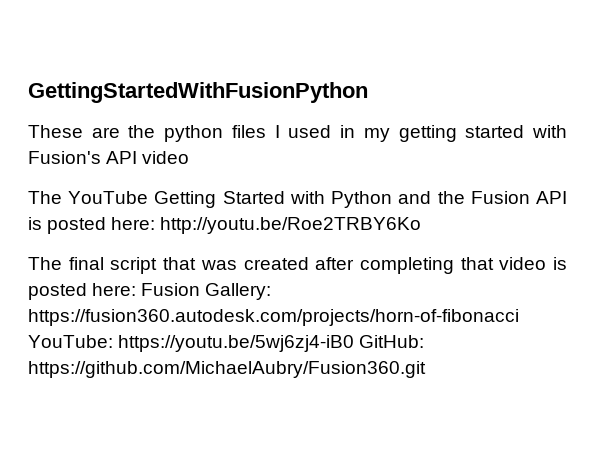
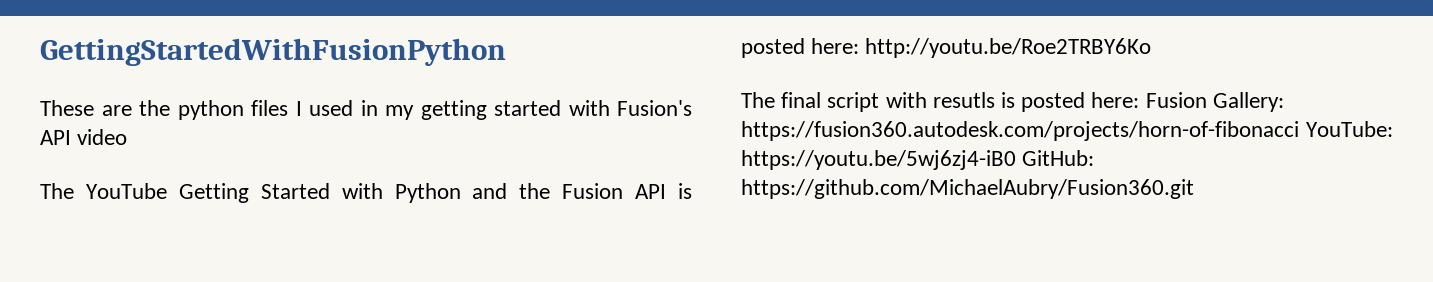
- The final script that was created after completing that video is posted here: Fusion Gallery: https://fusion360.autodesk.com/projects/horn-of-fibonacci YouTube: https://youtu.be/5wj6zj4-iB0 GitHub: https://github.com/MichaelAubry/Fusion360.git
+ The final script with resutls is posted here: Fusion Gallery: https://fusion360.autodesk.com/projects/horn-of-fibonacci YouTube: https://youtu.be/5wj6zj4-iB0 GitHub: https://github.com/MichaelAubry/Fusion360.git

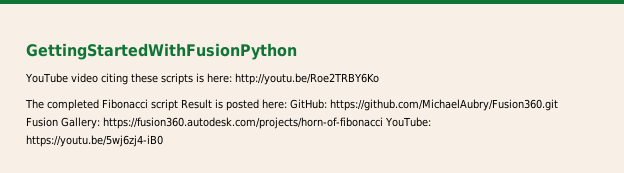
- These are the python files I used in my getting started with Fusion's API video
- The YouTube Getting Started with Python and the Fusion API is posted here: http://youtu.be/Roe2TRBY6Ko
+ YouTube video citing these scripts is here: http://youtu.be/Roe2TRBY6Ko
- The final script with resutls is posted here: Fusion Gallery: https://fusion360.autodesk.com/projects/horn-of-fibonacci YouTube: https://youtu.be/5wj6zj4-iB0 GitHub: https://github.com/MichaelAubry/Fusion360.git
+ The completed Fibonacci script Result is posted here: GitHub: https://github.com/MichaelAubry/Fusion360.git Fusion Gallery: https://fusion360.autodesk.com/projects/horn-of-fibonacci YouTube: https://youtu.be/5wj6zj4-iB0

